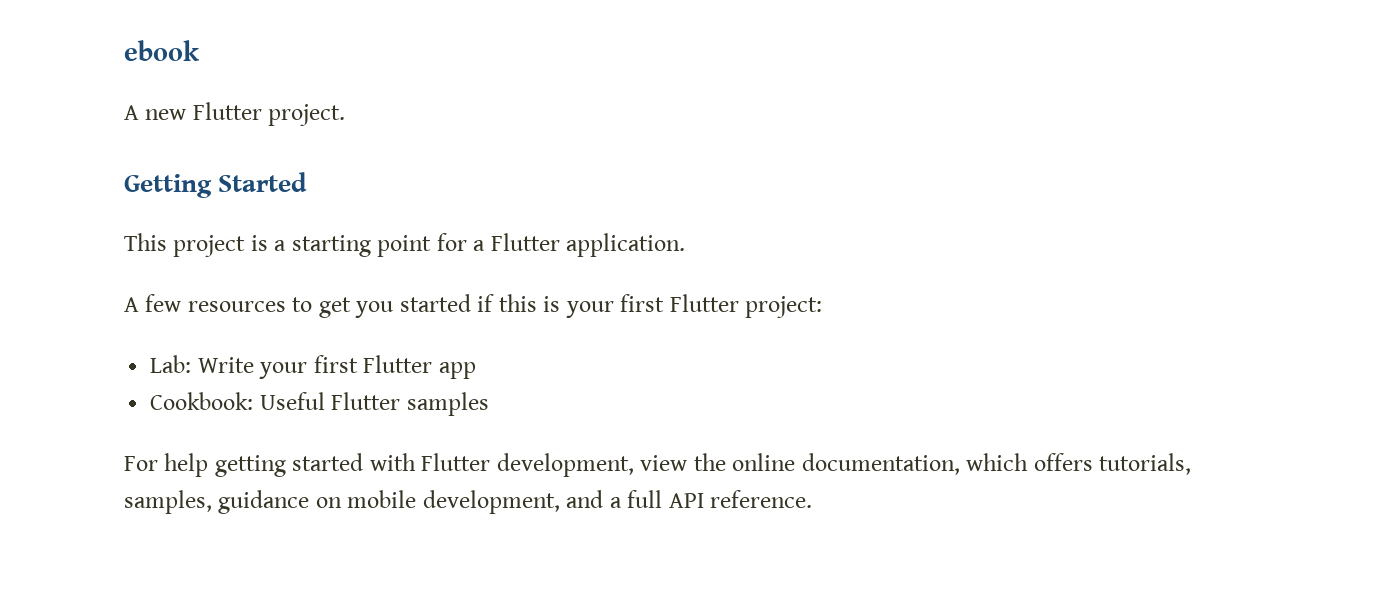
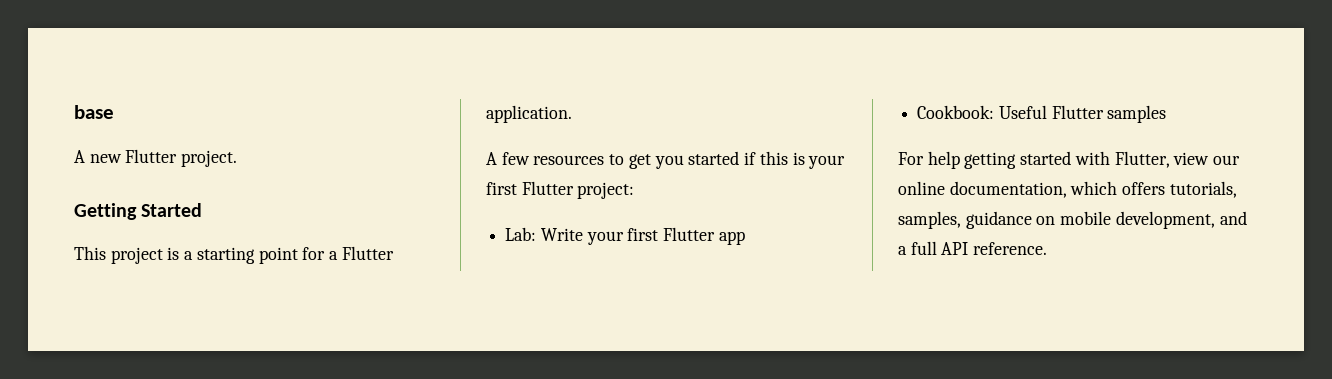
- ebook
+ base
- For help getting started with Flutter development, view the online documentation, which offers tutorials, samples, guidance on mobile development, and a full API reference.
+ For help getting started with Flutter, view our online documentation, which offers tutorials, samples, guidance on mobile development, and a full API reference.

